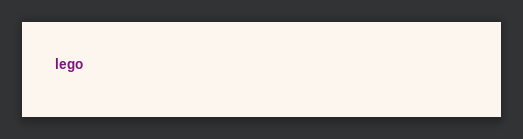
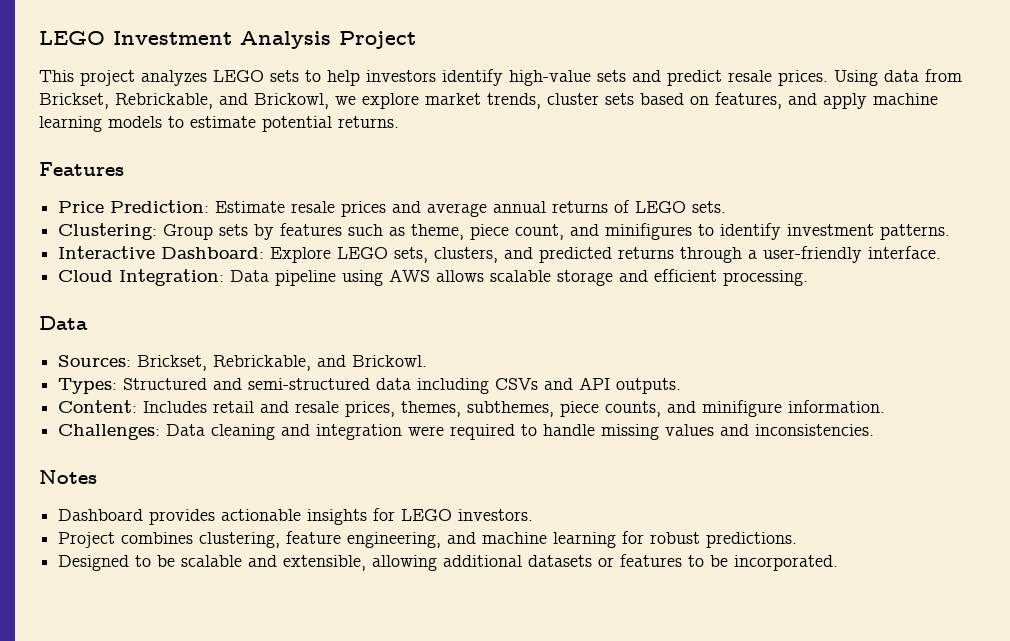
- lego
+ LEGO Investment Analysis Project
+ This project analyzes LEGO sets to help investors identify high-value sets and predict resale prices. Using data from Brickset, Rebrickable, and Brickowl, we explore market trends, cluster sets based on features, and apply machine learning models to estimate potential returns.
+ Features
+ Price Prediction: Estimate resale prices and average annual returns of LEGO sets.
+ Clustering: Group sets by features such as theme, piece count, and minifigures to identify investment patterns.
+ Interactive Dashboard: Explore LEGO sets, clusters, and predicted returns through a user-friendly interface.
+ Cloud Integration: Data pipeline using AWS allows scalable storage and efficient processing.
+ Data
+ Sources: Brickset, Rebrickable, and Brickowl.
+ Types: Structured and semi-structured data including CSVs and API outputs.
+ Content: Includes retail and resale prices, themes, subthemes, piece counts, and minifigure information.
+ Challenges: Data cleaning and integration were required to handle missing values and inconsistencies.
+ Notes
+ Dashboard provides actionable insights for LEGO investors.
+ Project combines clustering, feature engineering, and machine learning for robust predictions.
+ Designed to be scalable and extensible, allowing additional datasets or features to be incorporated.

